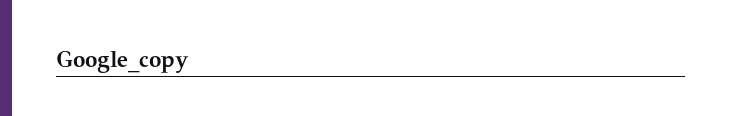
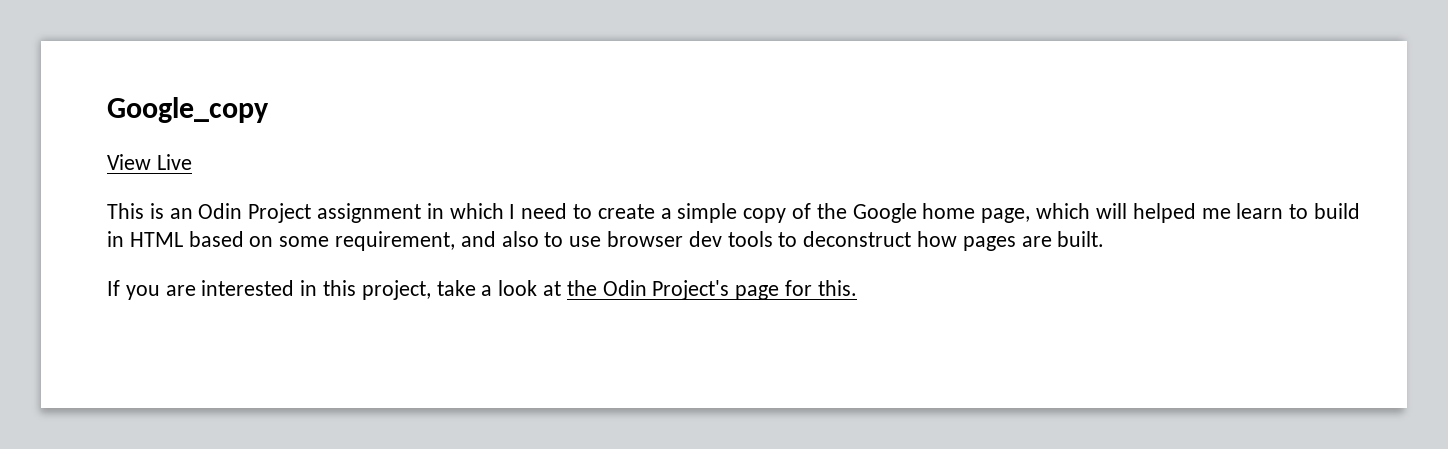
+ View Live
+ This is an Odin Project assignment in which I need to create a simple copy of the Google home page, which will helped me learn to build in HTML based on some requirement, and also to use browser dev tools to deconstruct how pages are built.
+ If you are interested in this project, take a look at the Odin Project's page for this.

